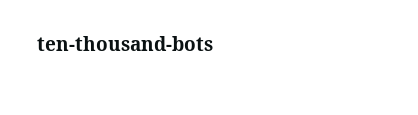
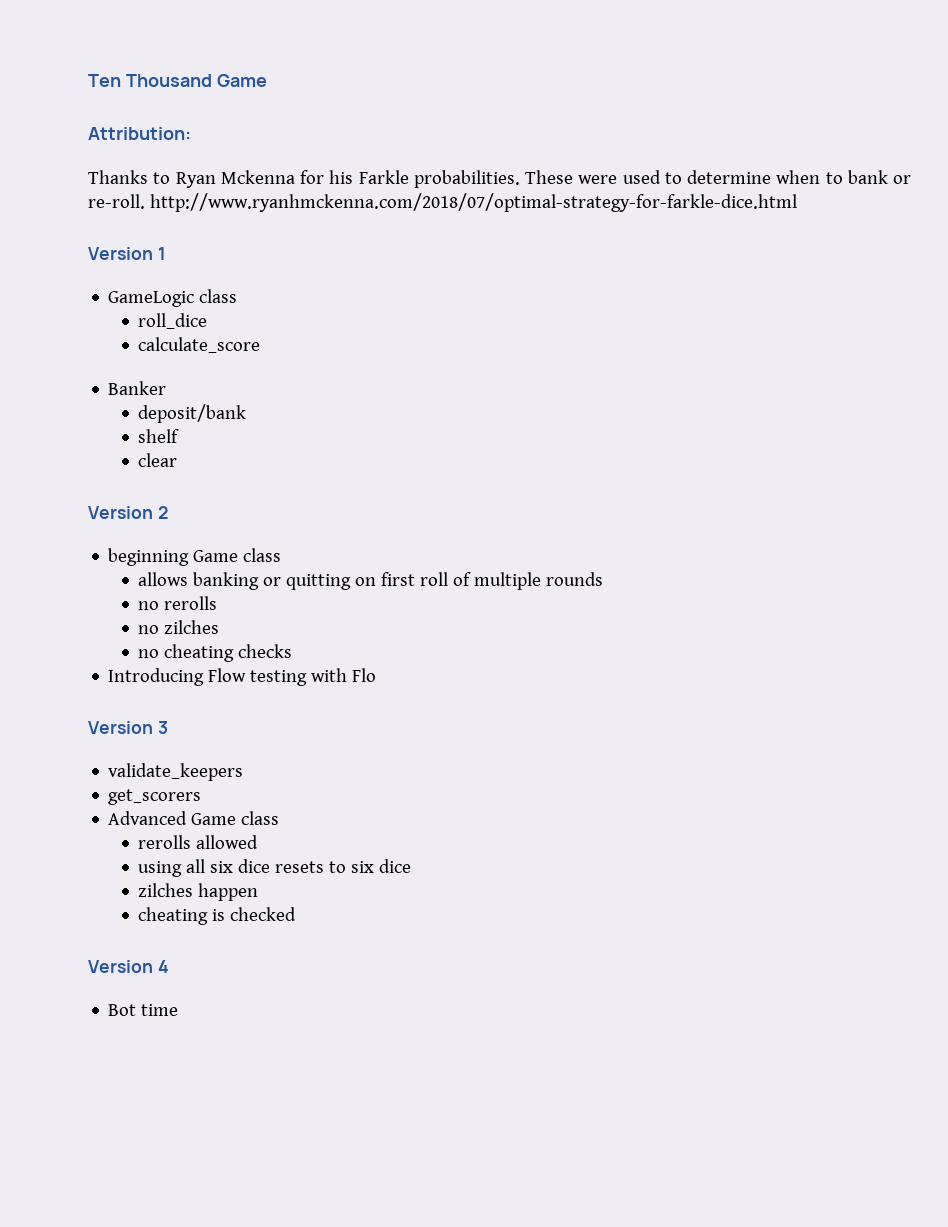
- ten-thousand-bots
+ Ten Thousand Game
+ Attribution:
+ Thanks to Ryan Mckenna for his Farkle probabilities. These were used to determine when to bank or re-roll. http://www.ryanhmckenna.com/2018/07/optimal-strategy-for-farkle-dice.html
+ Version 1
+ GameLogic class
+ roll_dice
+ calculate_score
+ Banker
+ deposit/bank
+ shelf
+ clear
+ Version 2
+ beginning Game class
+ allows banking or quitting on first roll of multiple rounds
+ no rerolls
+ no zilches
+ no cheating checks
+ Introducing Flow testing with Flo
+ Version 3
+ validate_keepers
+ get_scorers
+ Advanced Game class
+ rerolls allowed
+ using all six dice resets to six dice
+ zilches happen
+ cheating is checked
+ Version 4
+ Bot time

